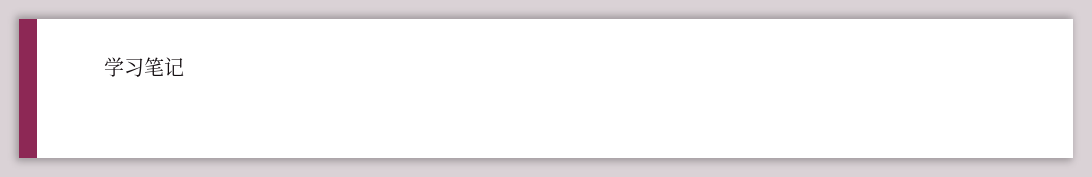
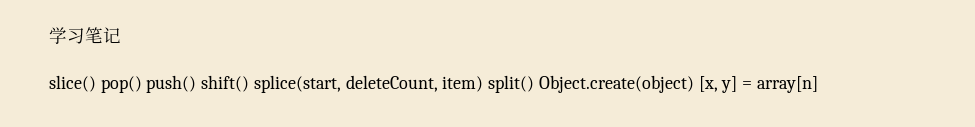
+ slice() pop() push() shift() splice(start, deleteCount, item) split() Object.create(object) [x, y] = array[n]

